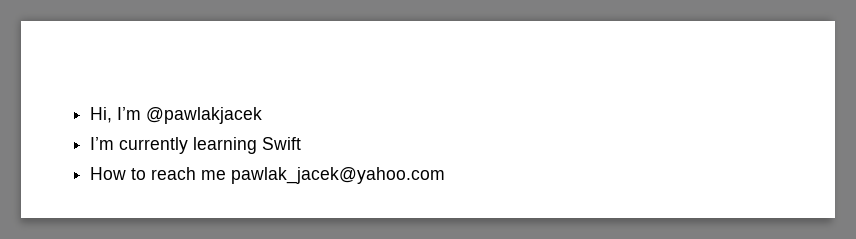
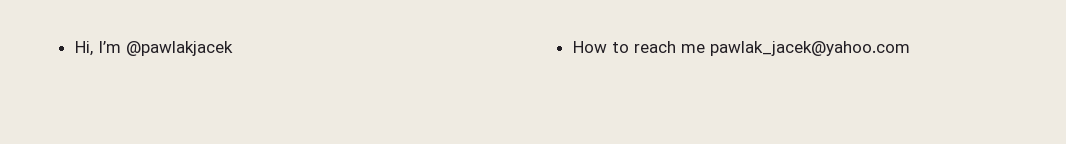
- I’m currently learning Swift

